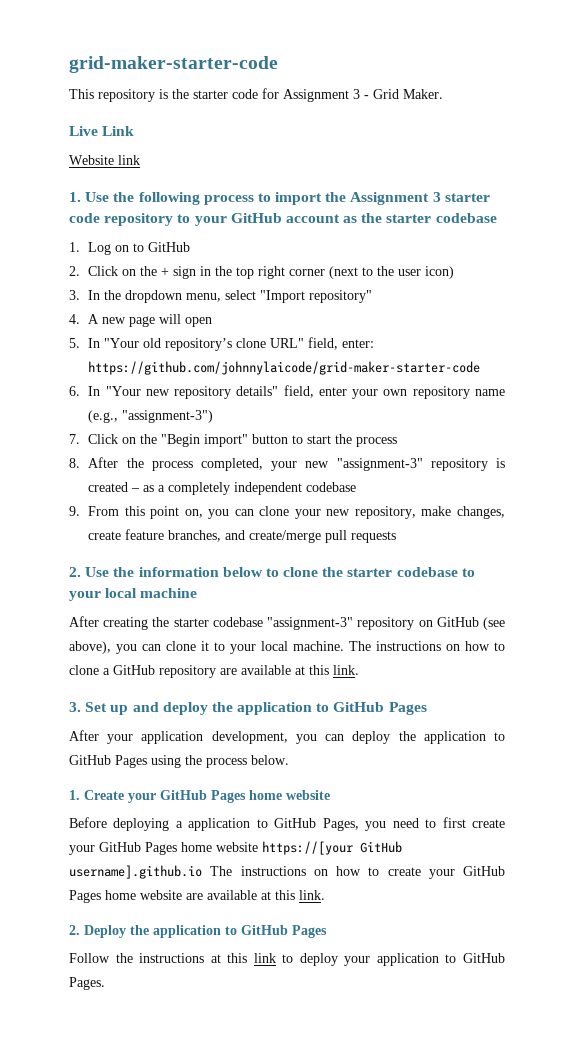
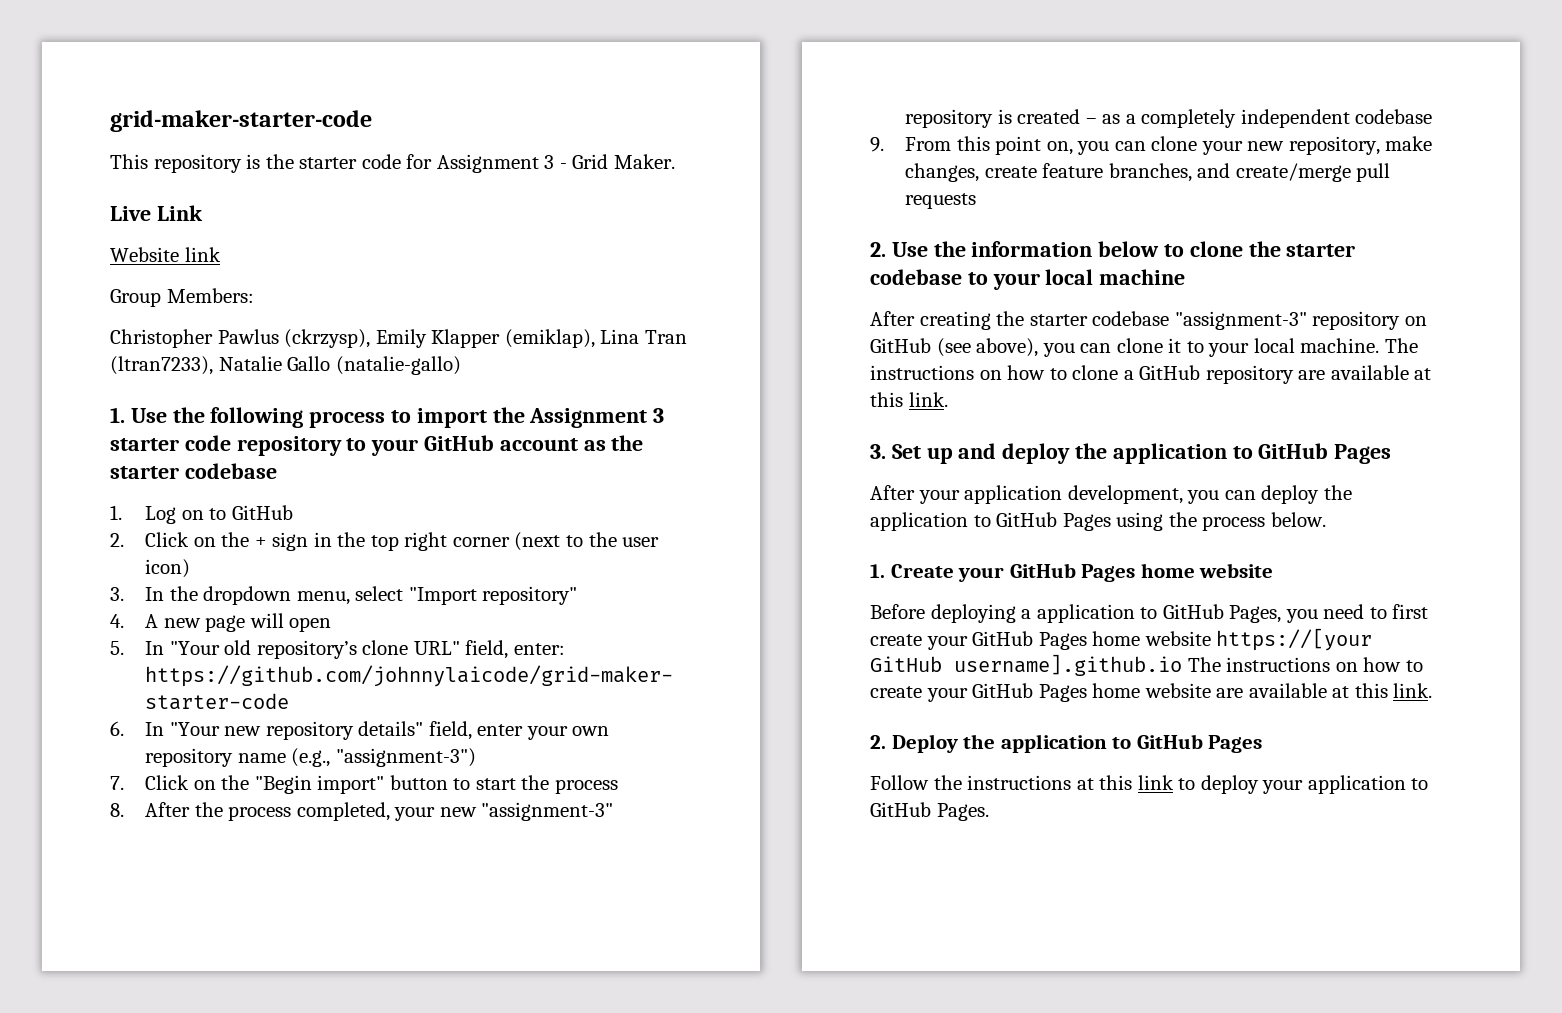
+ Group Members:
+ Christopher Pawlus (ckrzysp), Emily Klapper (emiklap), Lina Tran (ltran7233), Natalie Gallo (natalie-gallo)

